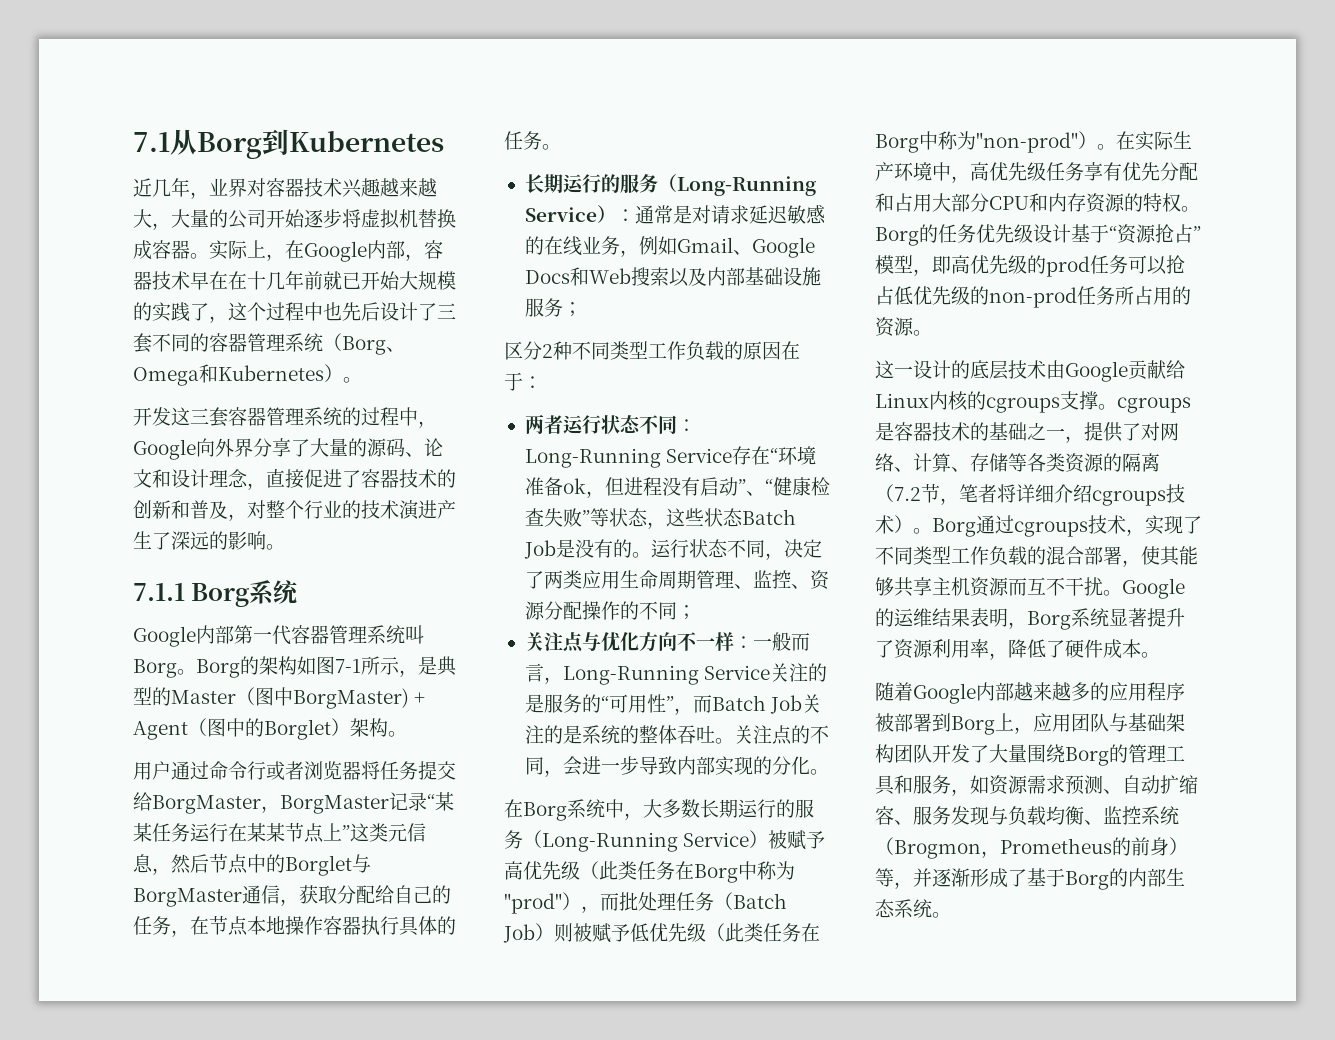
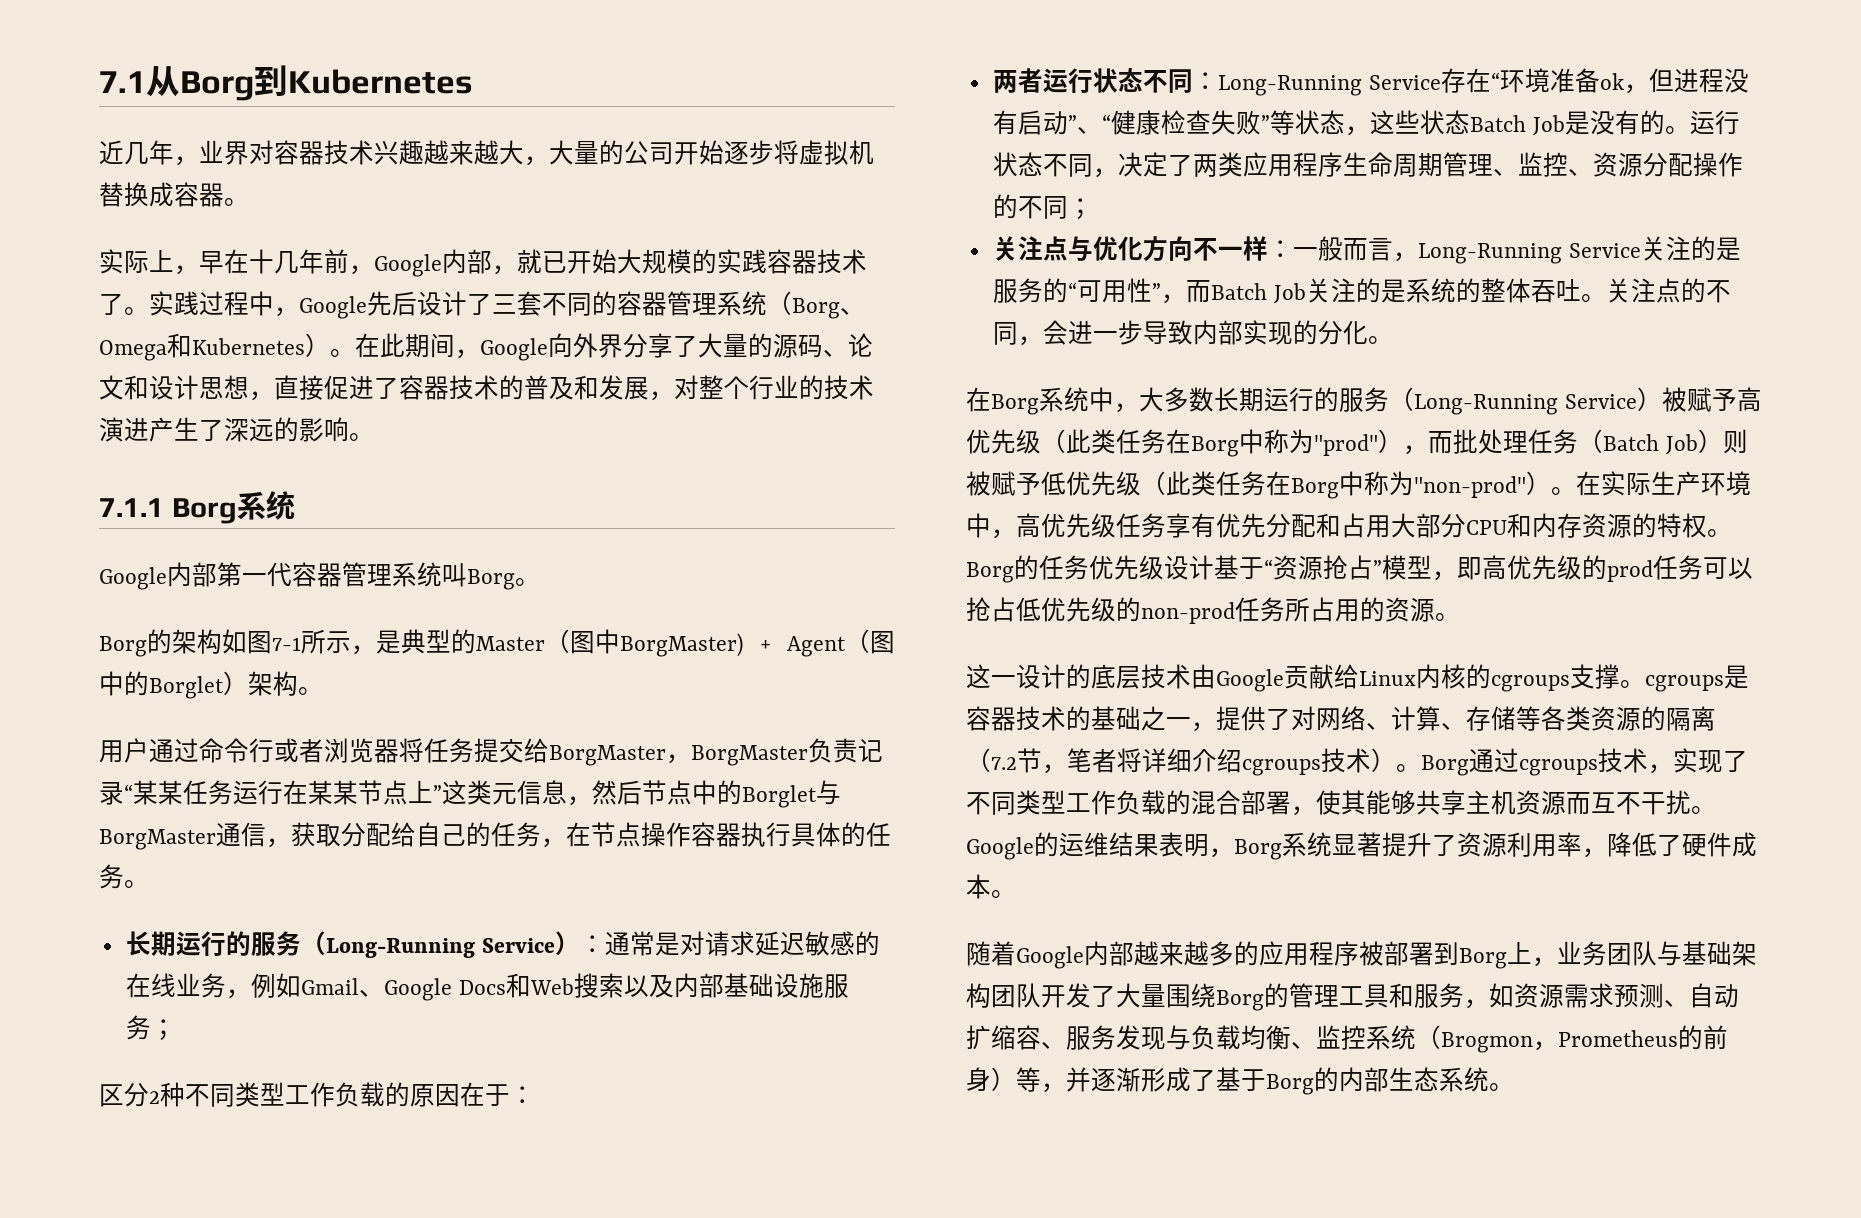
- 近几年，业界对容器技术兴趣越来越大，大量的公司开始逐步将虚拟机替换成容器。实际上，在Google内部，容器技术早在在十几年前就已开始大规模的实践了，这个过程中也先后设计了三套不同的容器管理系统（Borg、Omega和Kubernetes）。
- 开发这三套容器管理系统的过程中，Google向外界分享了大量的源码、论文和设计理念，直接促进了容器技术的创新和普及，对整个行业的技术演进产生了深远的影响。
+ 近几年，业界对容器技术兴趣越来越大，大量的公司开始逐步将虚拟机替换成容器。
+ 实际上，早在十几年前，Google内部，就已开始大规模的实践容器技术了。实践过程中，Google先后设计了三套不同的容器管理系统（Borg、Omega和Kubernetes）。在此期间，Google向外界分享了大量的源码、论文和设计思想，直接促进了容器技术的普及和发展，对整个行业的技术演进产生了深远的影响。
- Google内部第一代容器管理系统叫Borg。Borg的架构如图7-1所示，是典型的Master（图中BorgMaster) + Agent（图中的Borglet）架构。
+ Google内部第一代容器管理系统叫Borg。
+ Borg的架构如图7-1所示，是典型的Master（图中BorgMaster) + Agent（图中的Borglet）架构。
- 用户通过命令行或者浏览器将任务提交给BorgMaster，BorgMaster记录“某某任务运行在某某节点上”这类元信息，然后节点中的Borglet与BorgMaster通信，获取分配给自己的任务，在节点本地操作容器执行具体的任务。
+ 用户通过命令行或者浏览器将任务提交给BorgMaster，BorgMaster负责记录“某某任务运行在某某节点上”这类元信息，然后节点中的Borglet与BorgMaster通信，获取分配给自己的任务，在节点操作容器执行具体的任务。
- 运行状态不同，决定了两类应用生命周期管理、监控、资源分配操作的不同；
+ 运行状态不同，决定了两类应用程序生命周期管理、监控、资源分配操作的不同；
- 随着Google内部越来越多的应用程序被部署到Borg上，应用团队与基础架构团队开发了大量围绕Borg的管理工具和服务，如资源需求预测、自动扩缩容、服务发现与负载均衡、监控系统（Brogmon，Prometheus的前身）等，并逐渐形成了基于Borg的内部生态系统。
+ 随着Google内部越来越多的应用程序被部署到Borg上，业务团队与基础架构团队开发了大量围绕Borg的管理工具和服务，如资源需求预测、自动扩缩容、服务发现与负载均衡、监控系统（Brogmon，Prometheus的前身）等，并逐渐形成了基于Borg的内部生态系统。

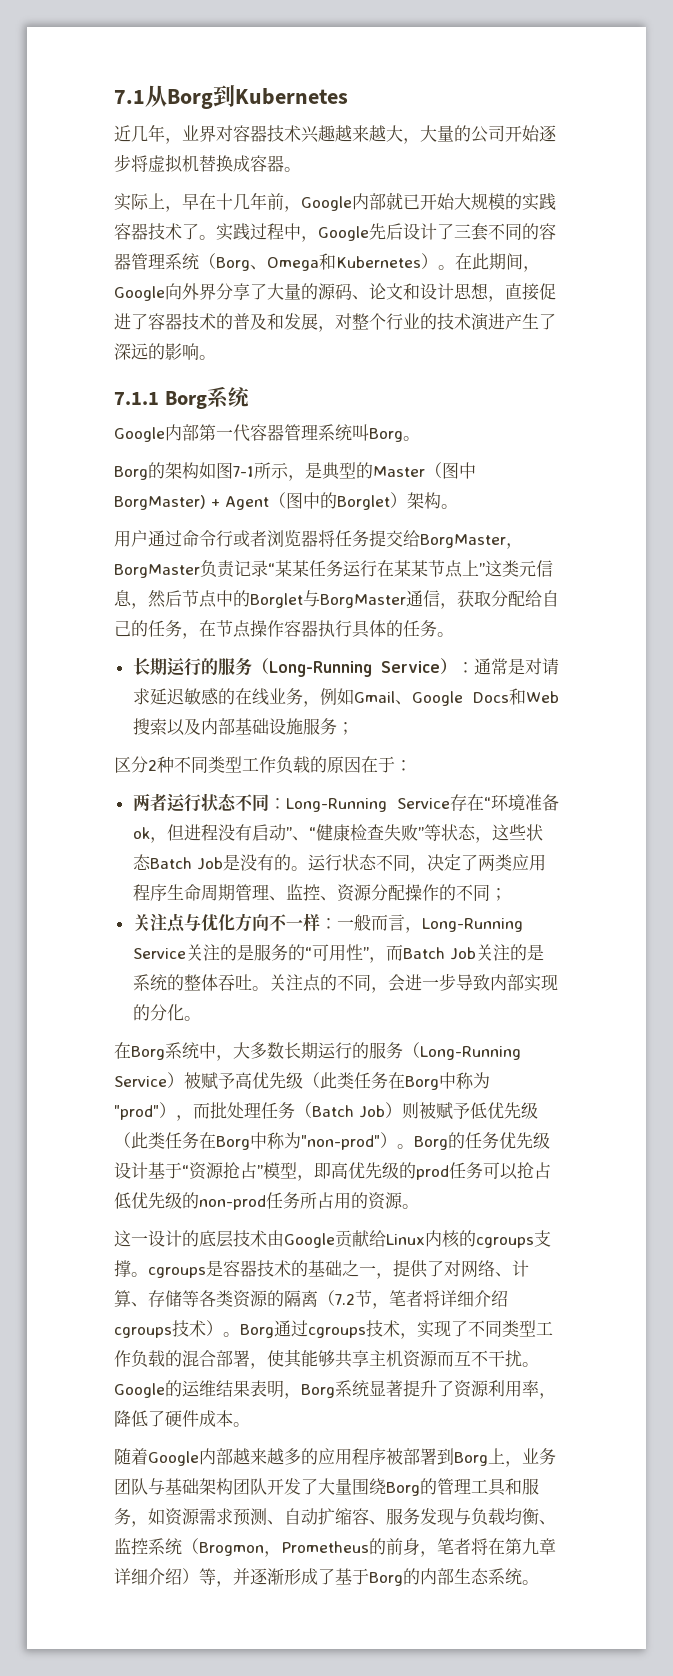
- 实际上，早在十几年前，Google内部，就已开始大规模的实践容器技术了。
+ 实际上，早在十几年前，Google内部就已开始大规模的实践容器技术了。
- 在实际生产环境中，高优先级任务享有优先分配和占用大部分CPU和内存资源的特权。
- 随着Google内部越来越多的应用程序被部署到Borg上，业务团队与基础架构团队开发了大量围绕Borg的管理工具和服务，如资源需求预测、自动扩缩容、服务发现与负载均衡、监控系统（Brogmon，Prometheus的前身）等，并逐渐形成了基于Borg的内部生态系统。
+ 随着Google内部越来越多的应用程序被部署到Borg上，业务团队与基础架构团队开发了大量围绕Borg的管理工具和服务，如资源需求预测、自动扩缩容、服务发现与负载均衡、监控系统（Brogmon，Prometheus的前身，笔者将在第九章详细介绍）等，并逐渐形成了基于Borg的内部生态系统。

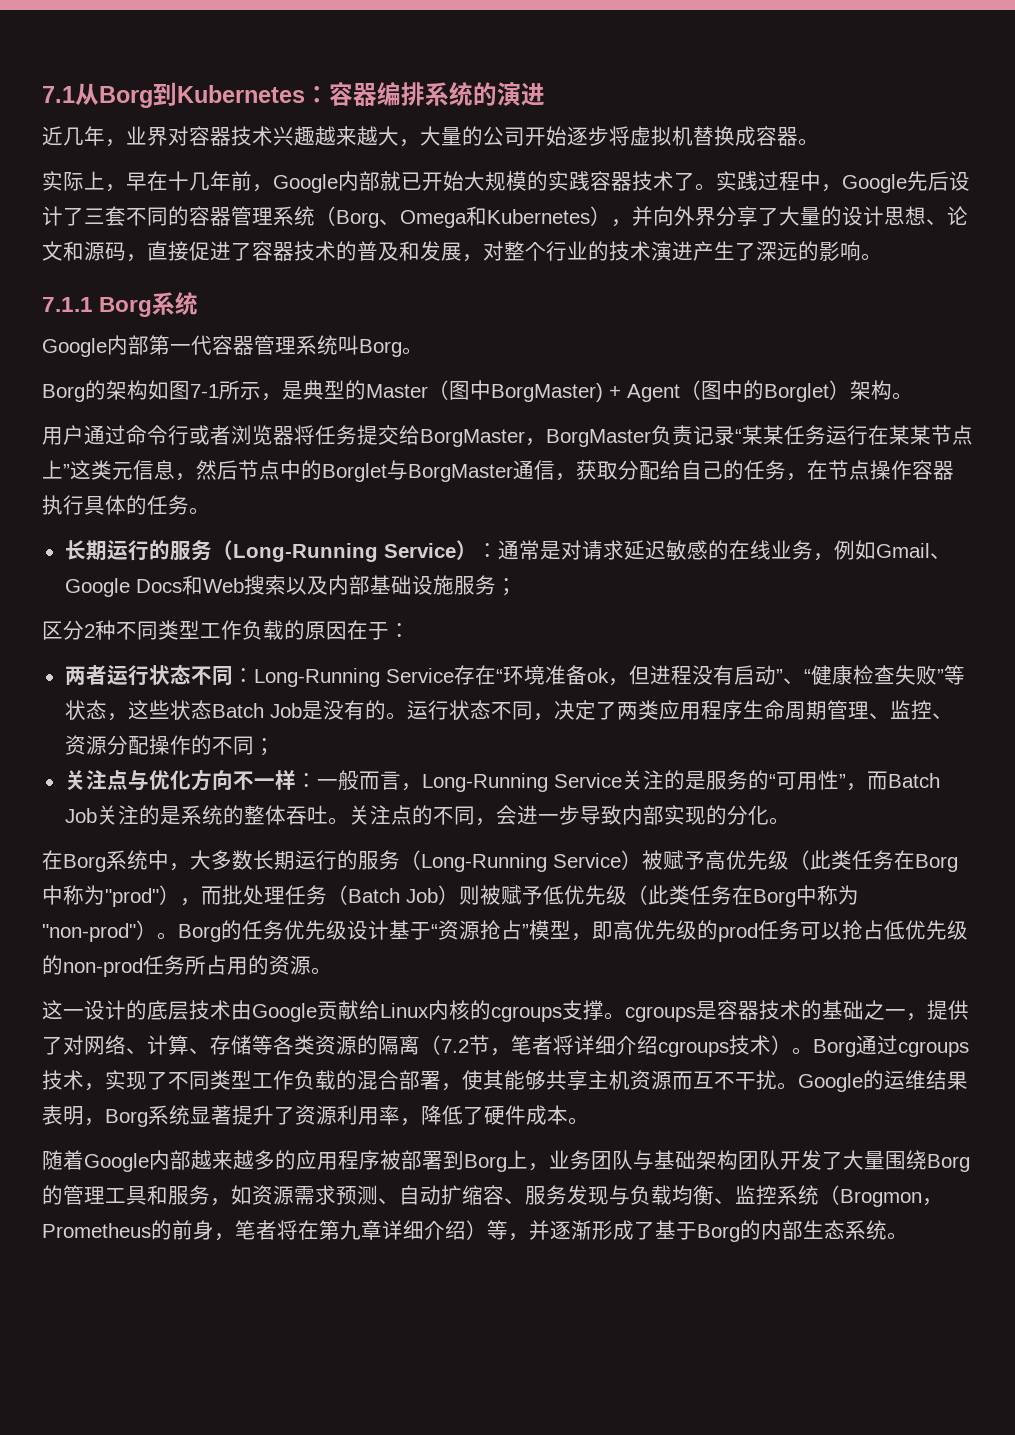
- 7.1从Borg到Kubernetes
+ 7.1从Borg到Kubernetes：容器编排系统的演进
- 实践过程中，Google先后设计了三套不同的容器管理系统（Borg、Omega和Kubernetes）。在此期间，Google向外界分享了大量的源码、论文和设计思想，直接促进了容器技术的普及和发展，对整个行业的技术演进产生了深远的影响。
+ 实践过程中，Google先后设计了三套不同的容器管理系统（Borg、Omega和Kubernetes），并向外界分享了大量的设计思想、论文和源码，直接促进了容器技术的普及和发展，对整个行业的技术演进产生了深远的影响。

